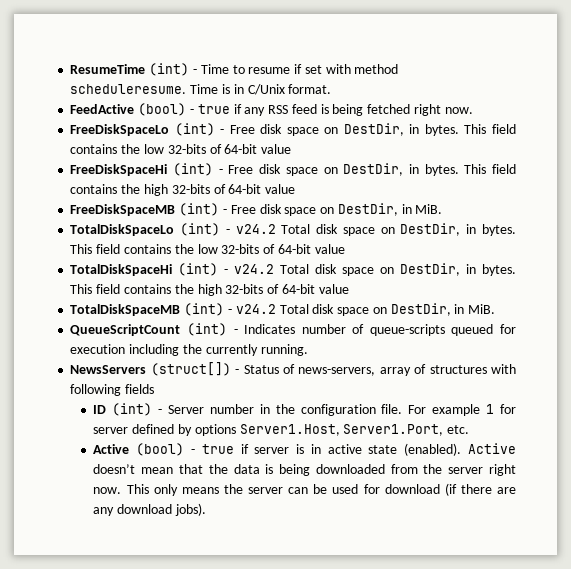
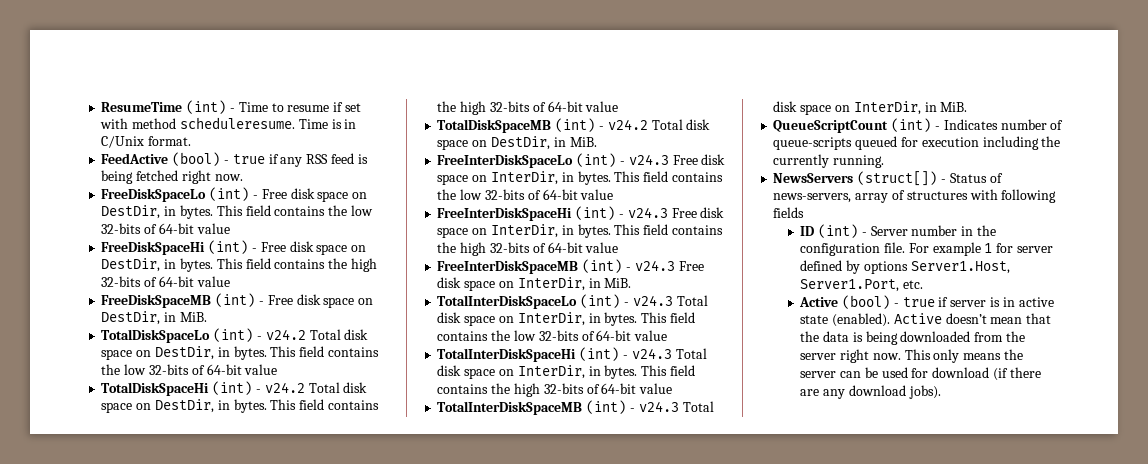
+ FreeInterDiskSpaceLo (int) - v24.3 Free disk space on InterDir, in bytes. This field contains the low 32-bits of 64-bit value
+ FreeInterDiskSpaceHi (int) - v24.3 Free disk space on InterDir, in bytes. This field contains the high 32-bits of 64-bit value
+ FreeInterDiskSpaceMB (int) - v24.3 Free disk space on InterDir, in MiB.
+ TotalInterDiskSpaceLo (int) - v24.3 Total disk space on InterDir, in bytes. This field contains the low 32-bits of 64-bit value
+ TotalInterDiskSpaceHi (int) - v24.3 Total disk space on InterDir, in bytes. This field contains the high 32-bits of 64-bit value
+ TotalInterDiskSpaceMB (int) - v24.3 Total disk space on InterDir, in MiB.

